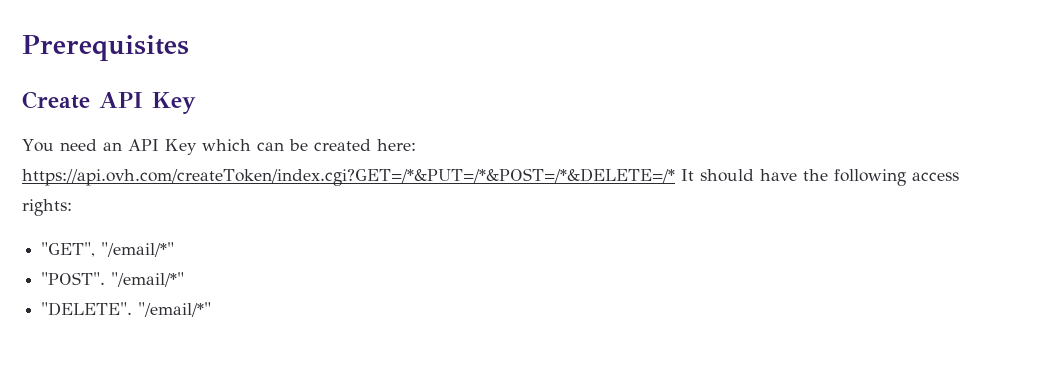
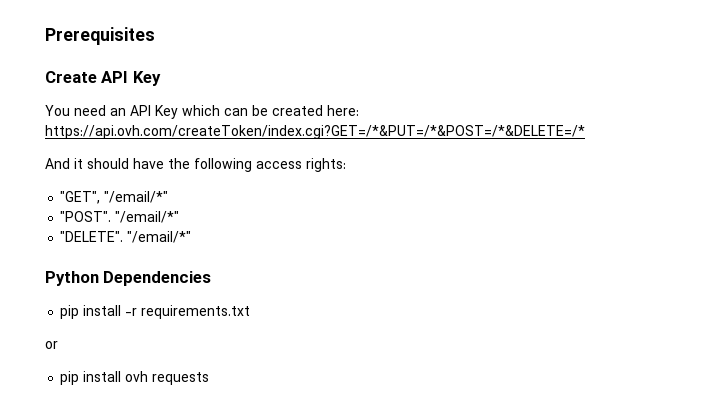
- You need an API Key which can be created here: https://api.ovh.com/createToken/index.cgi?GET=/*&PUT=/*&POST=/*&DELETE=/* It should have the following access rights:
+ You need an API Key which can be created here: https://api.ovh.com/createToken/index.cgi?GET=/*&PUT=/*&POST=/*&DELETE=/*
+ And it should have the following access rights:
+ Python Dependencies
+ pip install -r requirements.txt
+ or
+ pip install ovh requests

